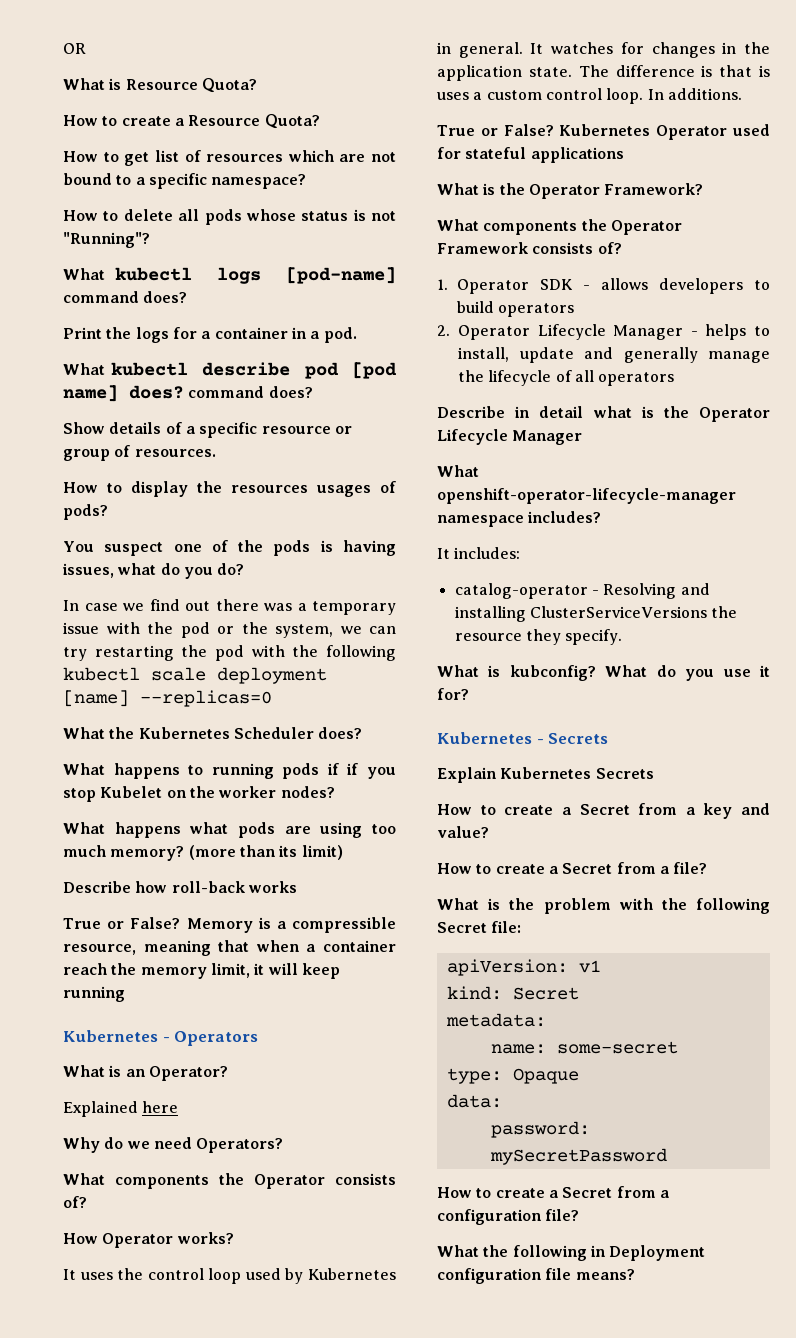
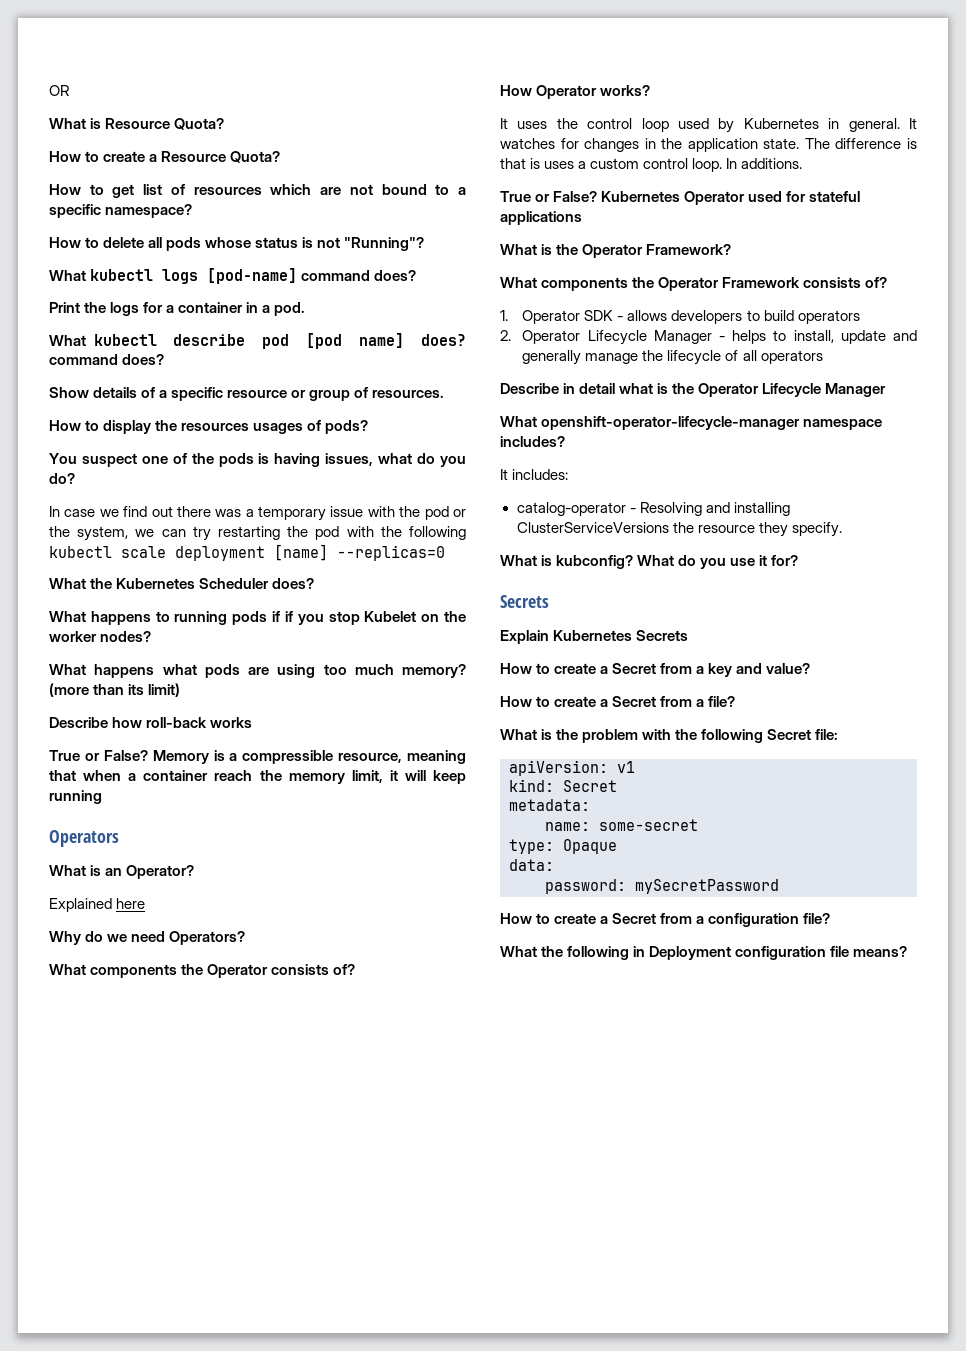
- Kubernetes - Operators
+ Operators
  What do you use it for?
- Kubernetes - Secrets
+ Secrets

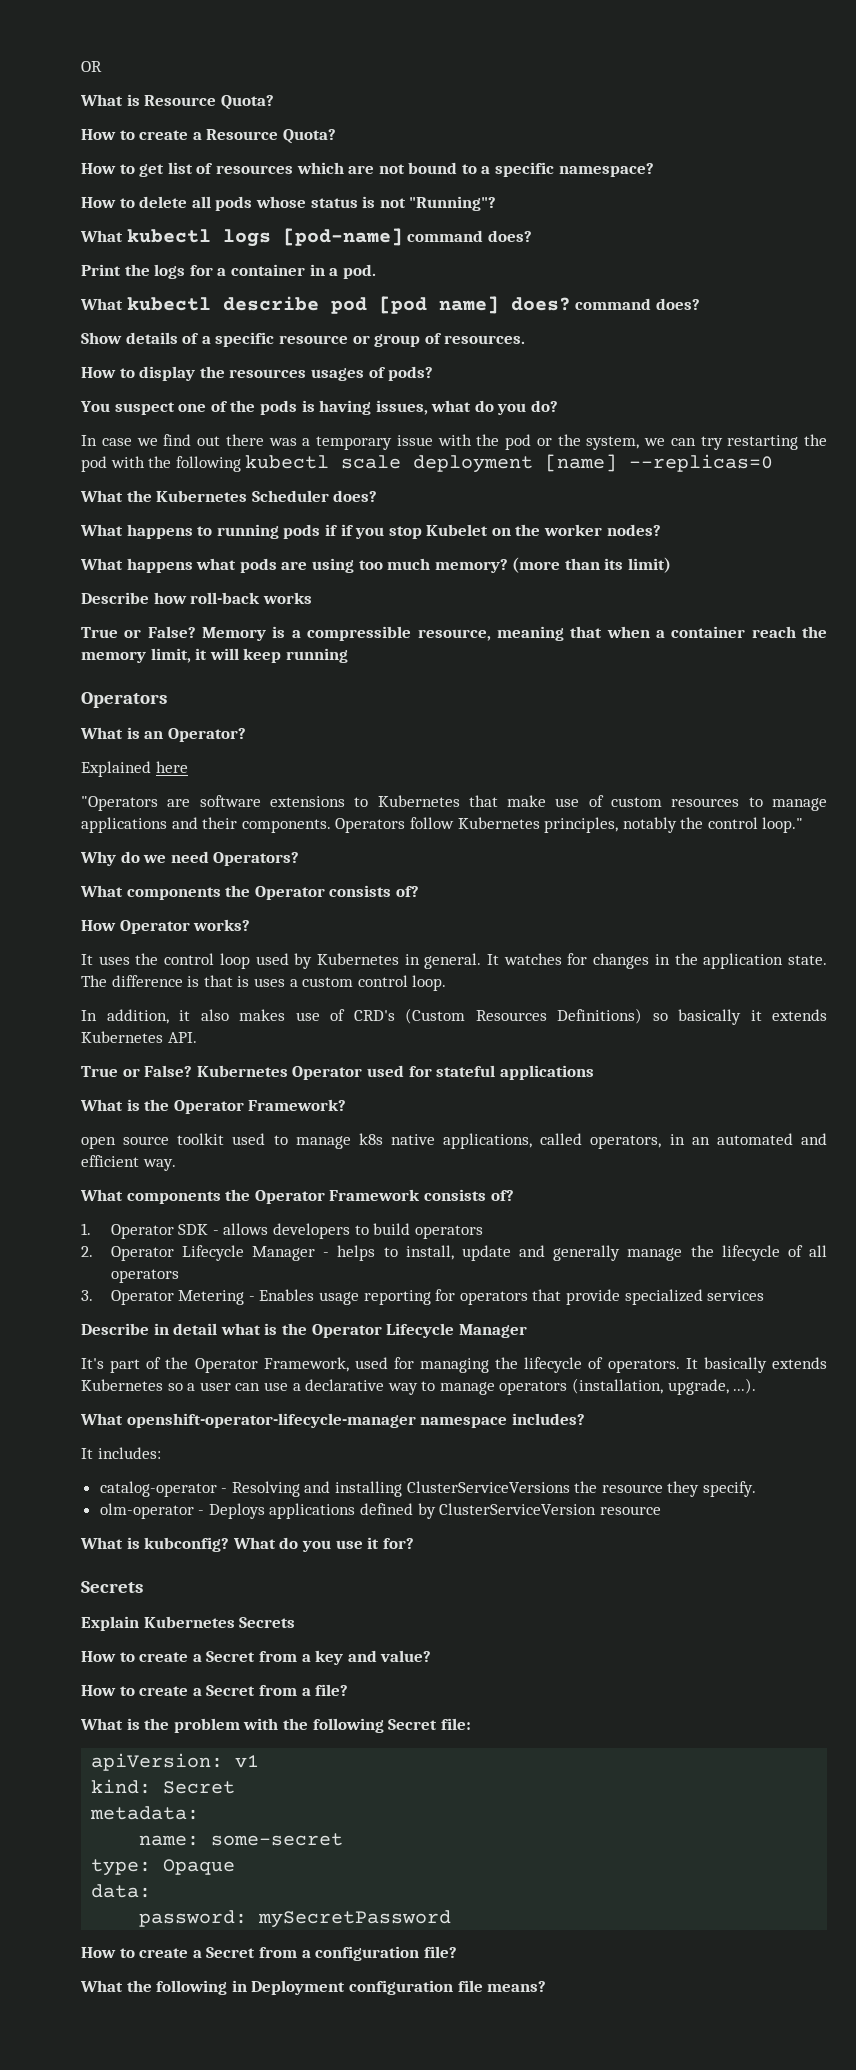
+ "Operators are software extensions to Kubernetes that make use of custom resources to manage applications and their components. Operators follow Kubernetes principles, notably the control loop."
- The difference is that is uses a custom control loop. In additions.
+ The difference is that is uses a custom control loop.
+ In addition, it also makes use of CRD's (Custom Resources Definitions) so basically it extends Kubernetes API.
+ open source toolkit used to manage k8s native applications, called operators, in an automated and efficient way.
+ 3. Operator Metering - Enables usage reporting for operators that provide specialized services
+ It's part of the Operator Framework, used for managing the lifecycle of operators. It basically extends Kubernetes so a user can use a declarative way to manage operators (installation, upgrade, ...).
+ olm-operator - Deploys applications defined by ClusterServiceVersion resource

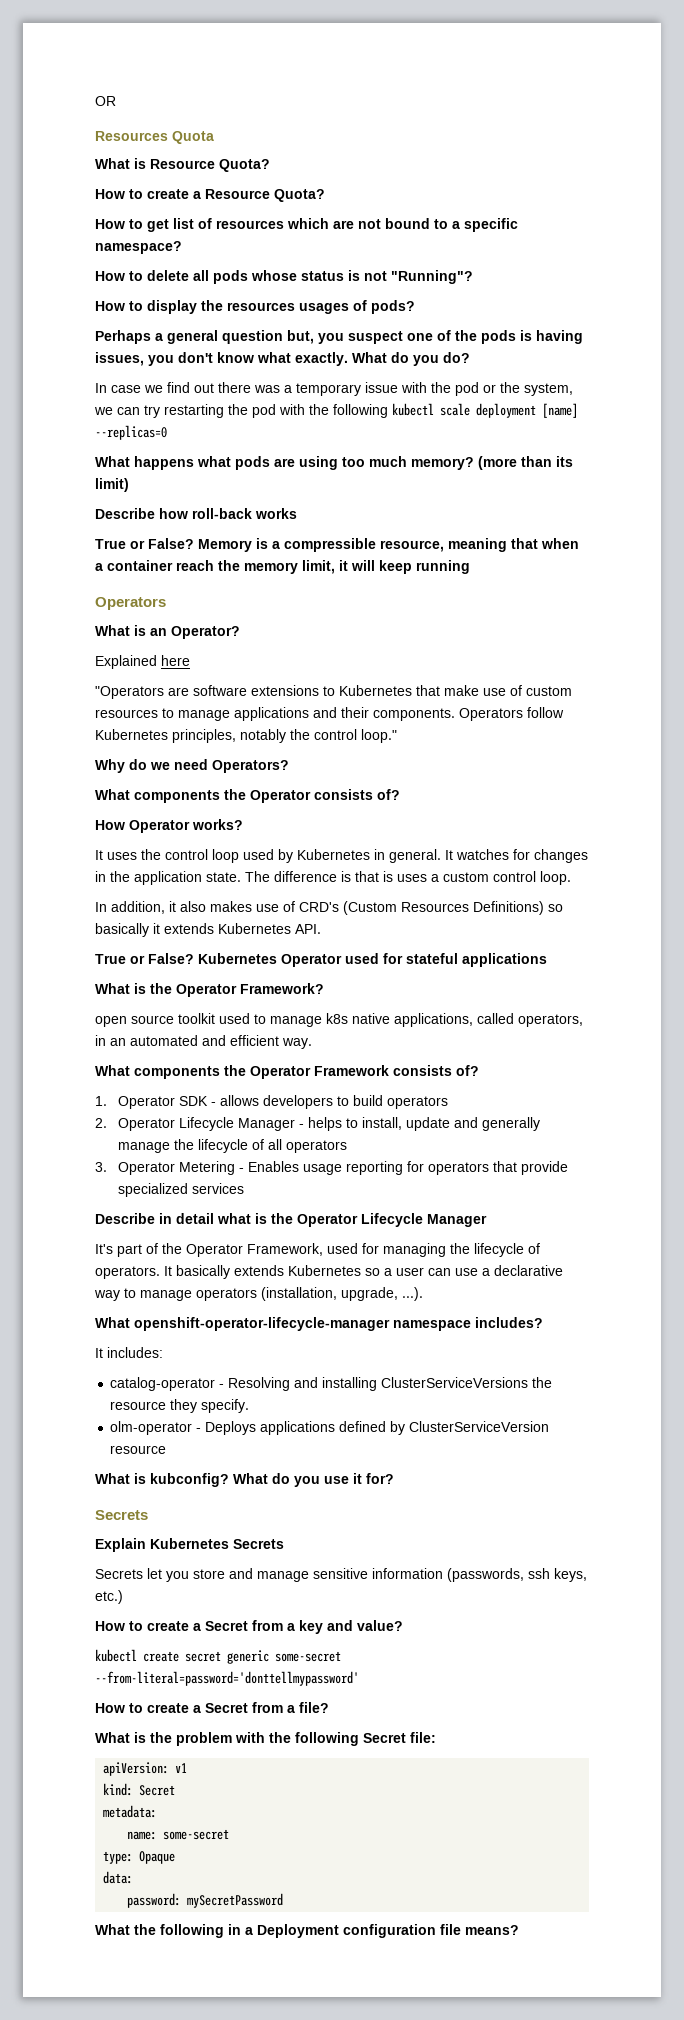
+ Resources Quota
- What kubectl logs [pod-name] command does?
- Print the logs for a container in a pod.
- What kubectl describe pod [pod name] does? command does?
- Show details of a specific resource or group of resources.
- You suspect one of the pods is having issues, what do you do?
+ Perhaps a general question but, you suspect one of the pods is having issues, you don't know what exactly. What do you do?
- What the Kubernetes Scheduler does?
- What happens to running pods if if you stop Kubelet on the worker nodes?
+ Secrets let you store and manage sensitive information (passwords, ssh keys, etc.)
+ kubectl create secret generic some-secret --from-literal=password='donttellmypassword'
- How to create a Secret from a configuration file?
- What the following in Deployment configuration file means?
+ What the following in a Deployment configuration file means?

